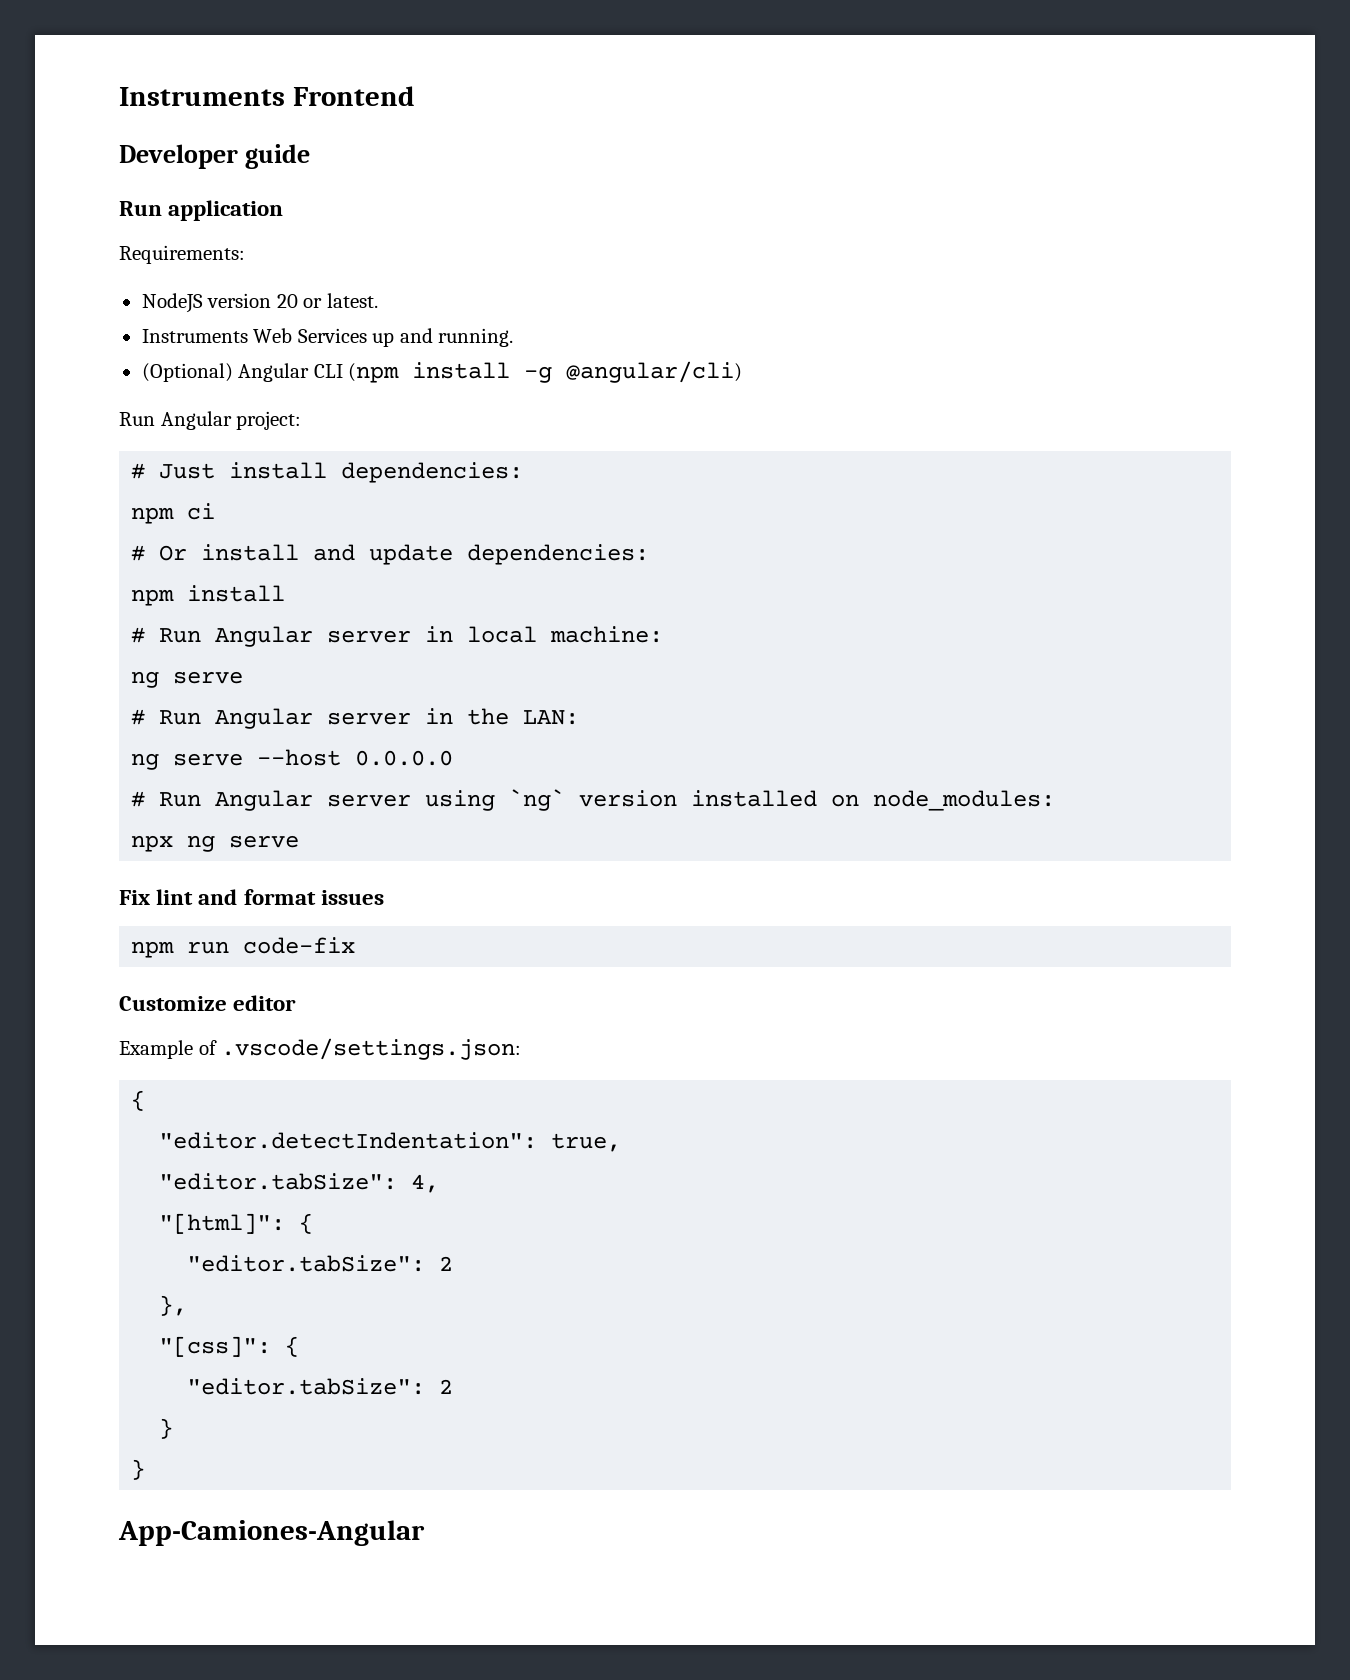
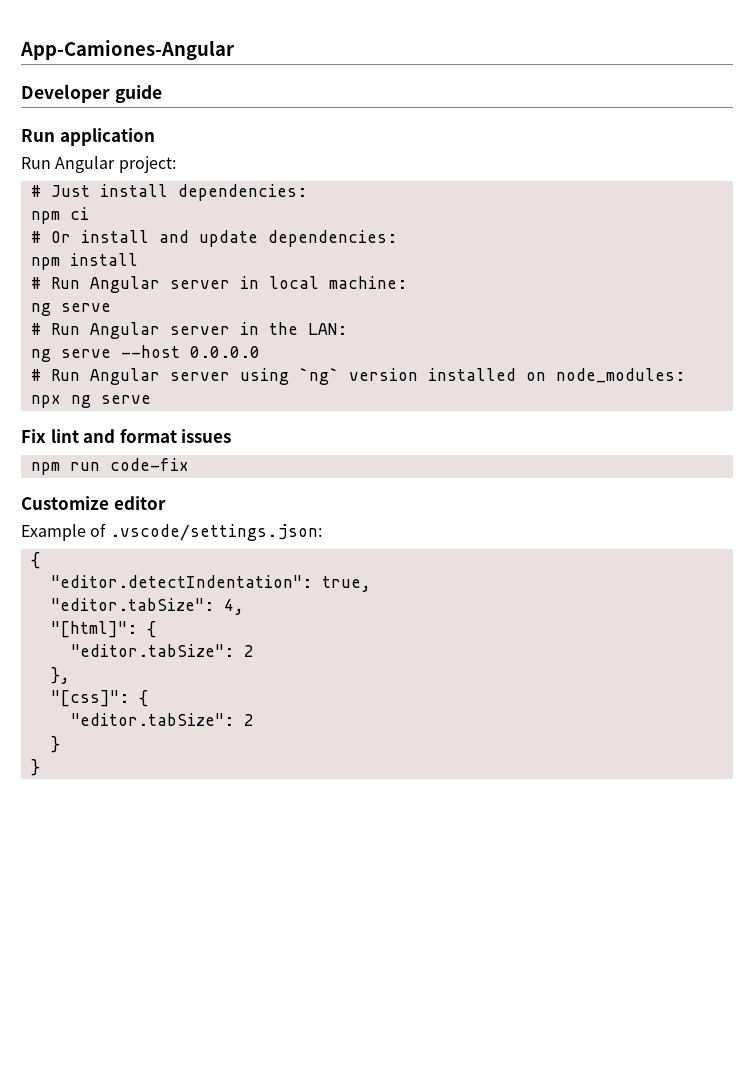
- Instruments Frontend
+ App-Camiones-Angular
- Requirements:
- NodeJS version 20 or latest.
- Instruments Web Services up and running.
- (Optional) Angular CLI (npm install -g @angular/cli)
- App-Camiones-Angular

